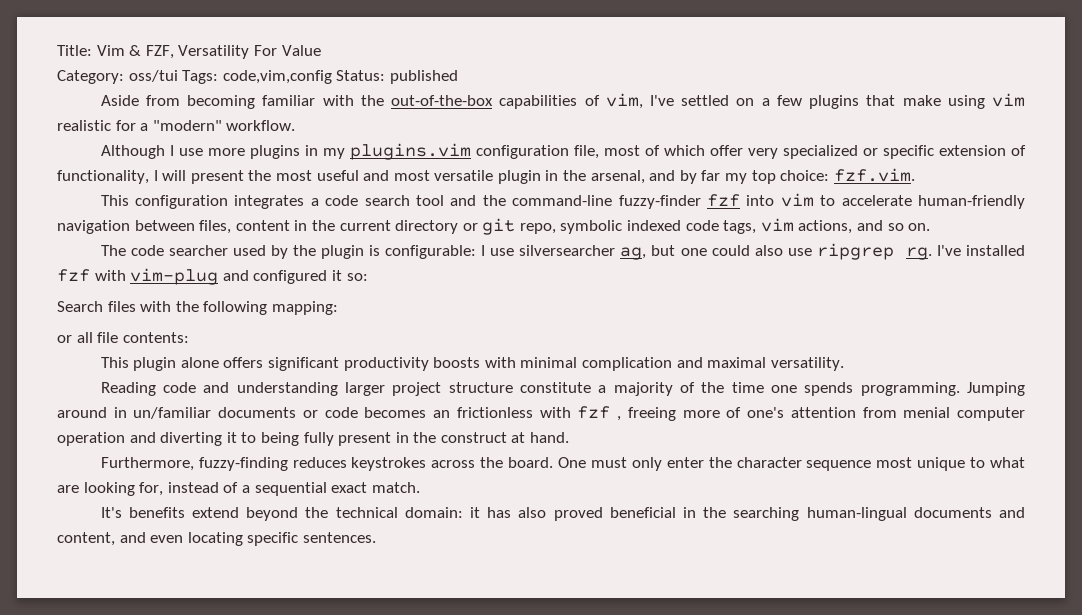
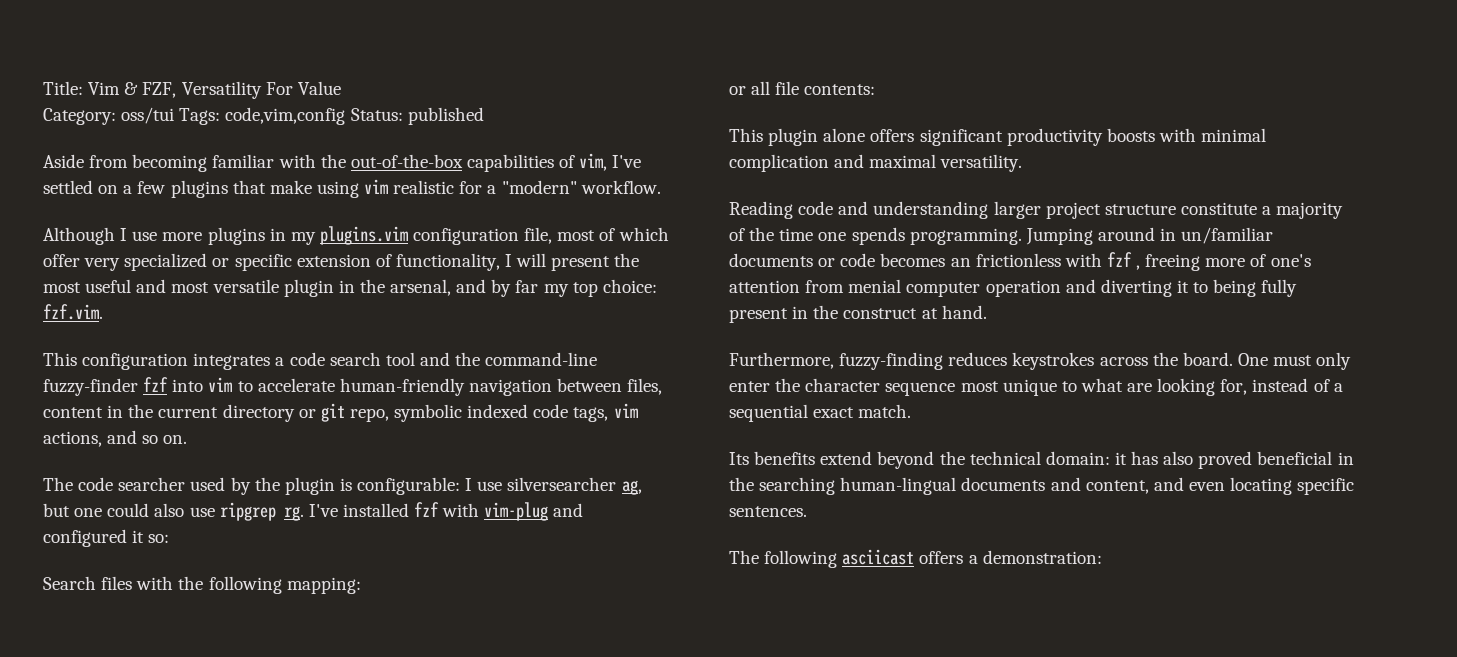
- It's benefits extend beyond the technical domain: it has also proved beneficial in the searching human-lingual documents and content, and even locating specific sentences.
+ Its benefits extend beyond the technical domain: it has also proved beneficial in the searching human-lingual documents and content, and even locating specific sentences.
+ The following asciicast offers a demonstration:

